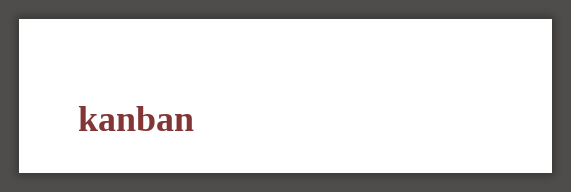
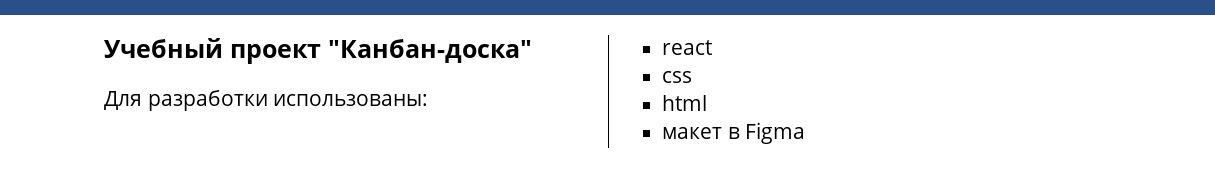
- kanban
+ Учебный проект "Канбан-доска"
+ Для разработки использованы:
+ react
+ css
+ html
+ макет в Figma

